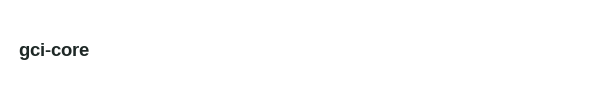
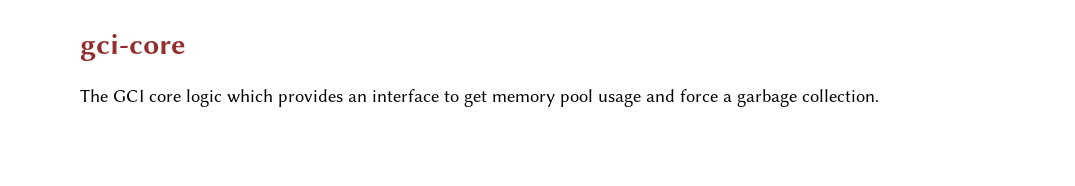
+ The GCI core logic which provides an interface to get memory pool usage and force a garbage collection.

